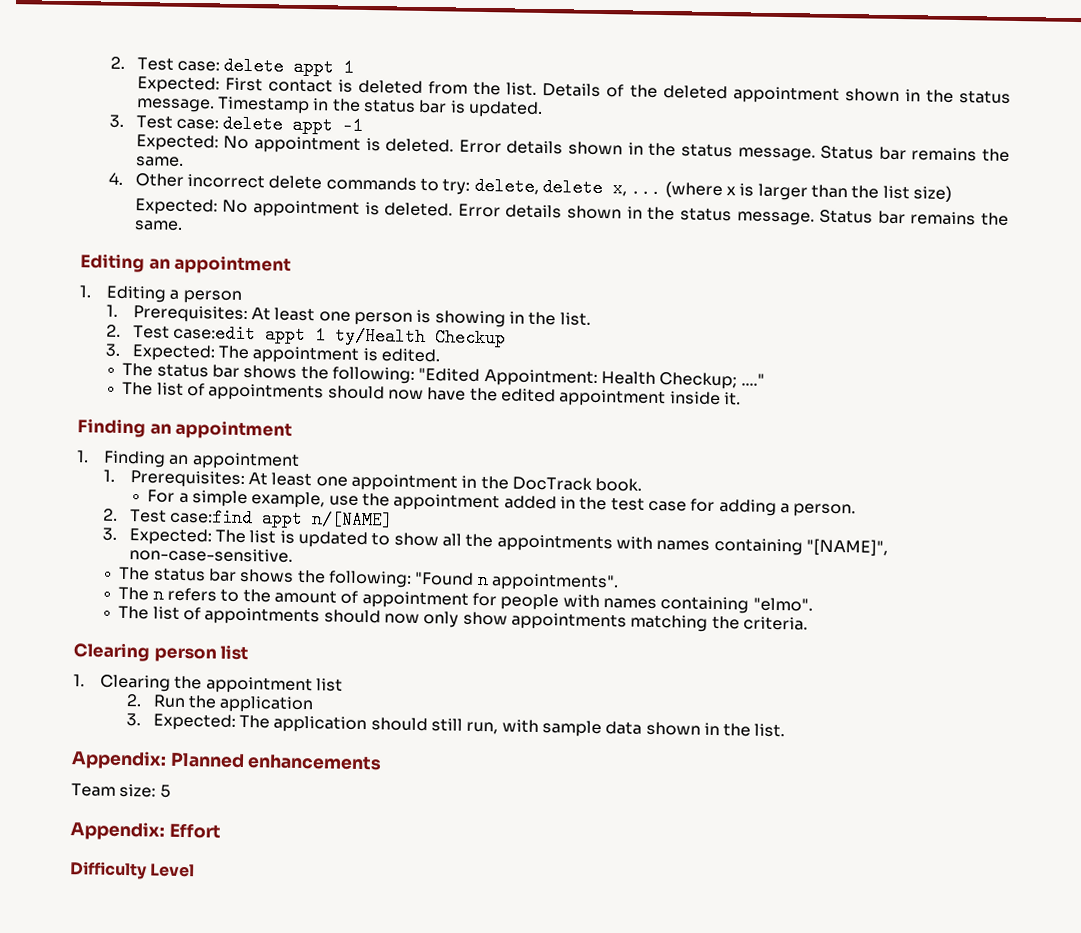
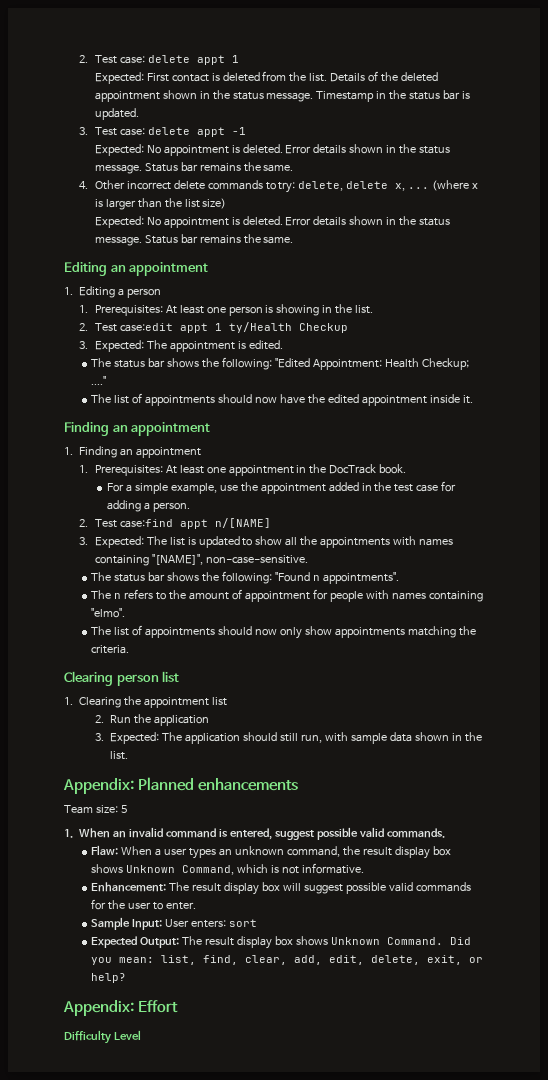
+ 1. When an invalid command is entered, suggest possible valid commands.
+ Flaw: When a user types an unknown command, the result display box shows Unknown Command, which is not informative.
+ Enhancement: The result display box will suggest possible valid commands for the user to enter.
+ Sample Input: User enters: sort
+ Expected Output: The result display box shows Unknown Command. Did you mean: list, find, clear, add, edit, delete, exit, or help?

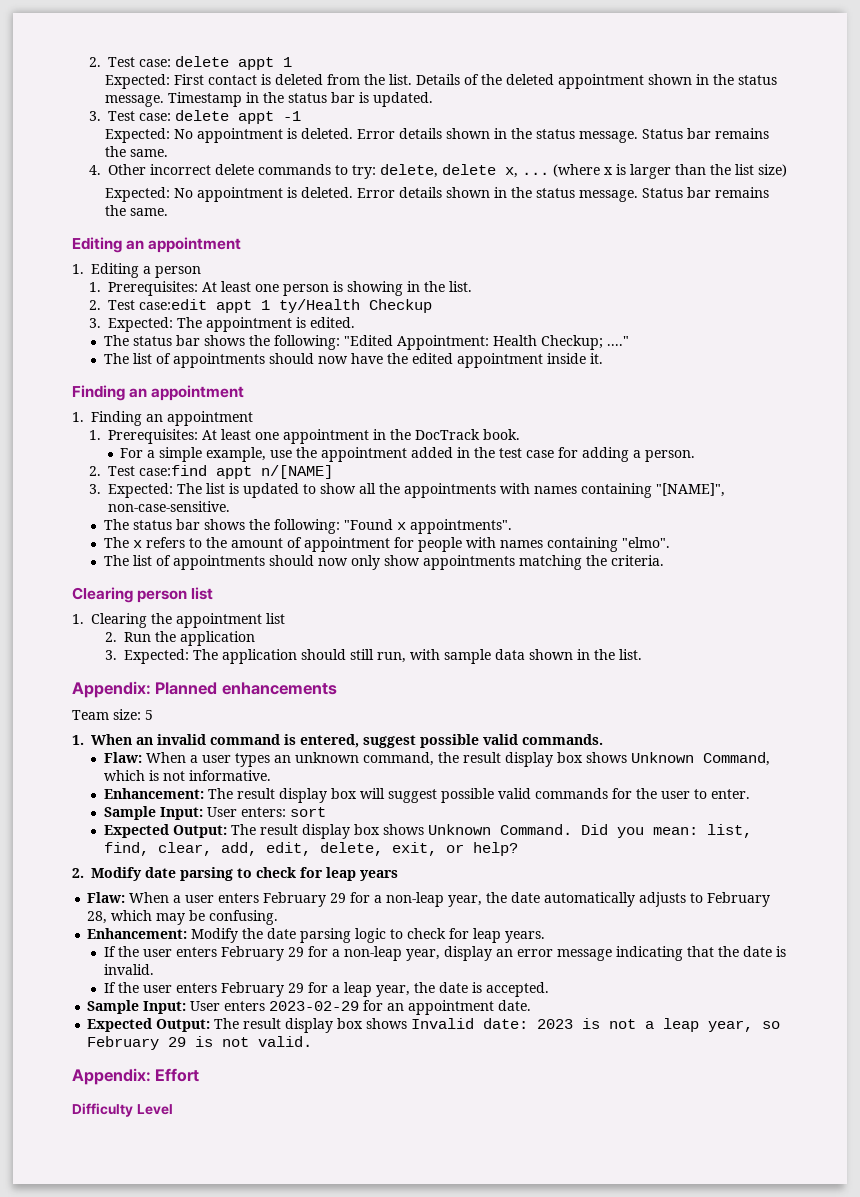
- The status bar shows the following: "Found n appointments".
+ The status bar shows the following: "Found x appointments".
- The n refers to the amount of appointment for people with names containing "elmo".
+ The x refers to the amount of appointment for people with names containing "elmo".
+ 2. Modify date parsing to check for leap years
+ Flaw: When a user enters February 29 for a non-leap year, the date automatically adjusts to February 28, which may be confusing.
+ Enhancement: Modify the date parsing logic to check for leap years.
+ If the user enters February 29 for a non-leap year, display an error message indicating that the date is invalid.
+ If the user enters February 29 for a leap year, the date is accepted.
+ Sample Input: User enters 2023-02-29 for an appointment date.
+ Expected Output: The result display box shows Invalid date: 2023 is not a leap year, so February 29 is not valid.

